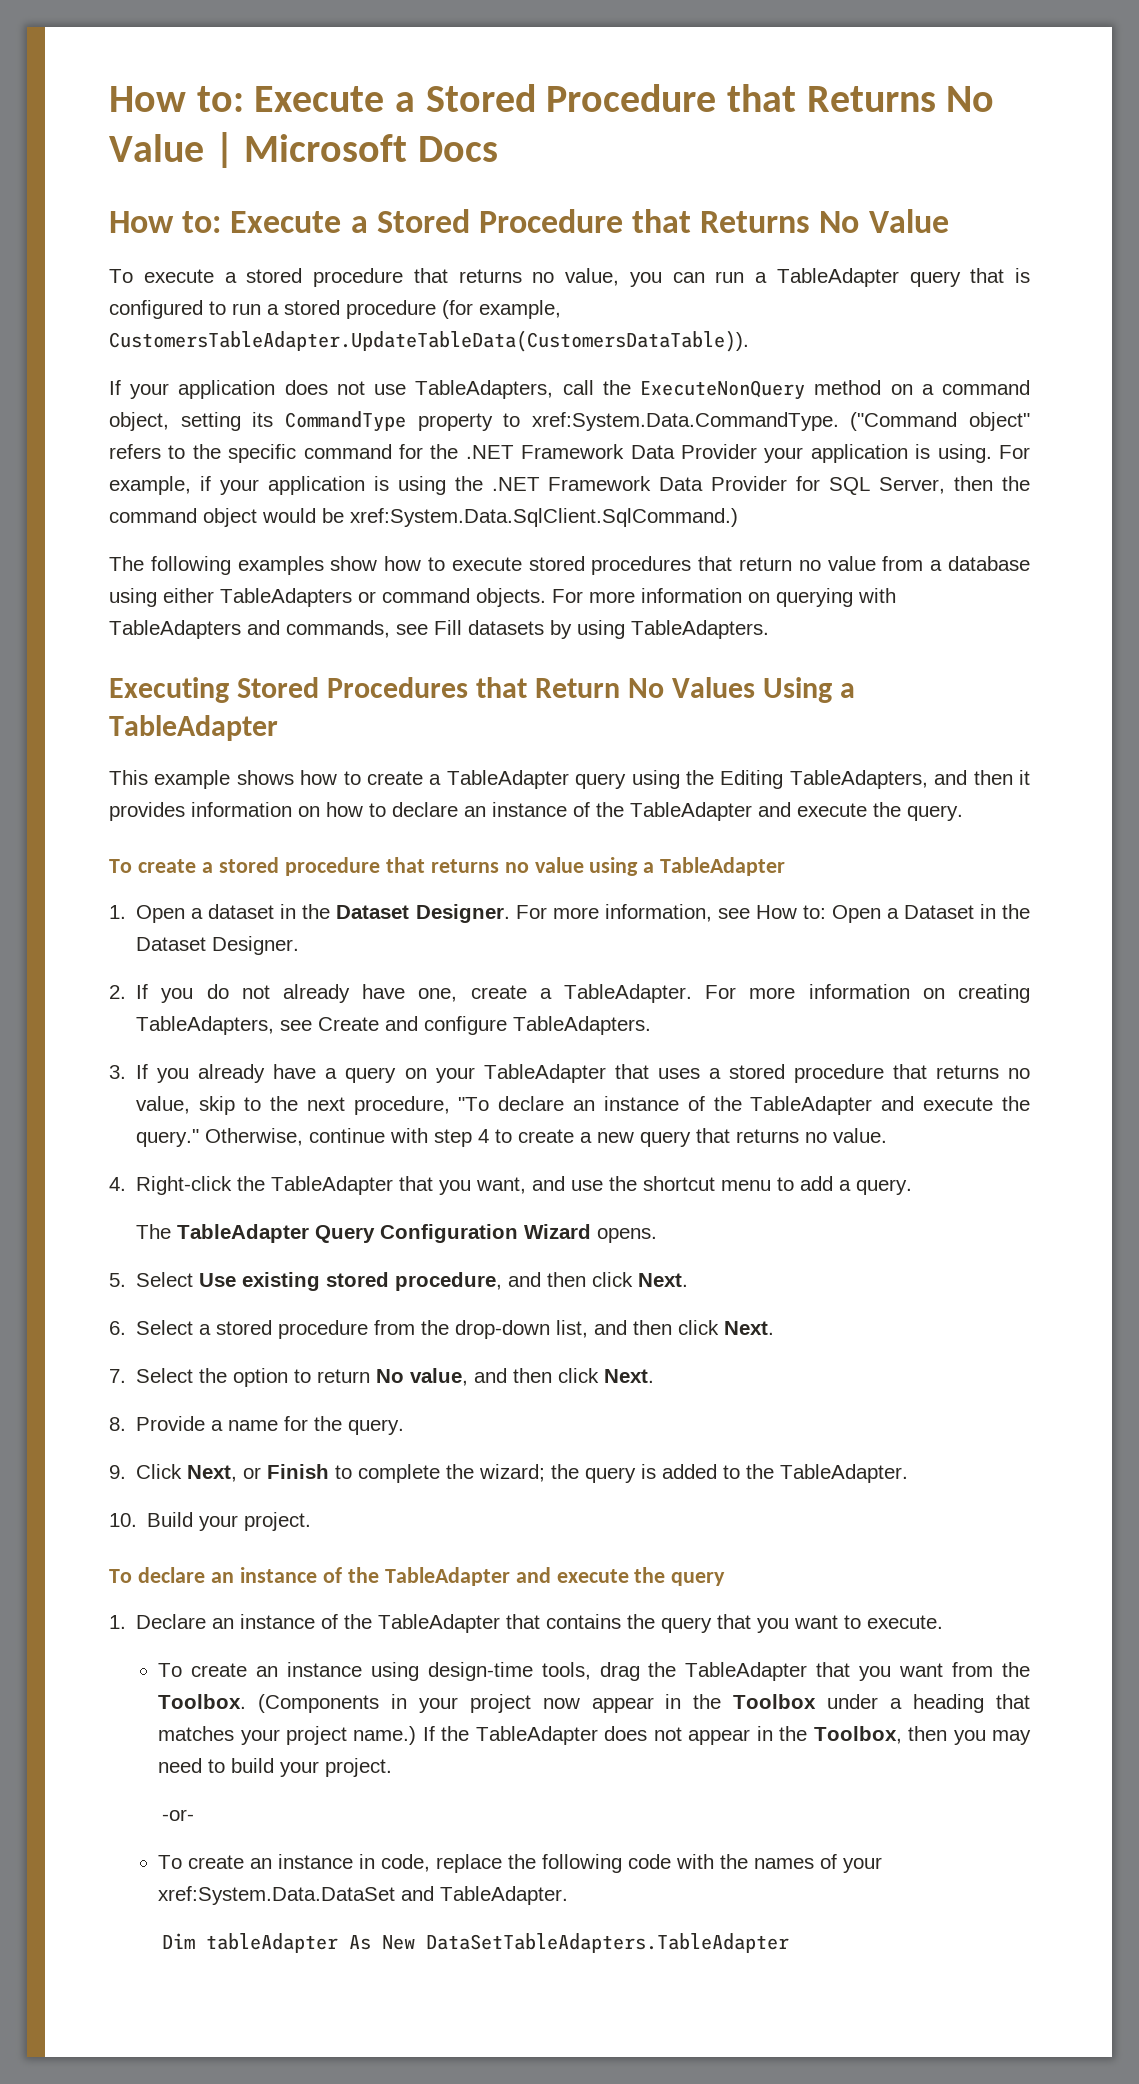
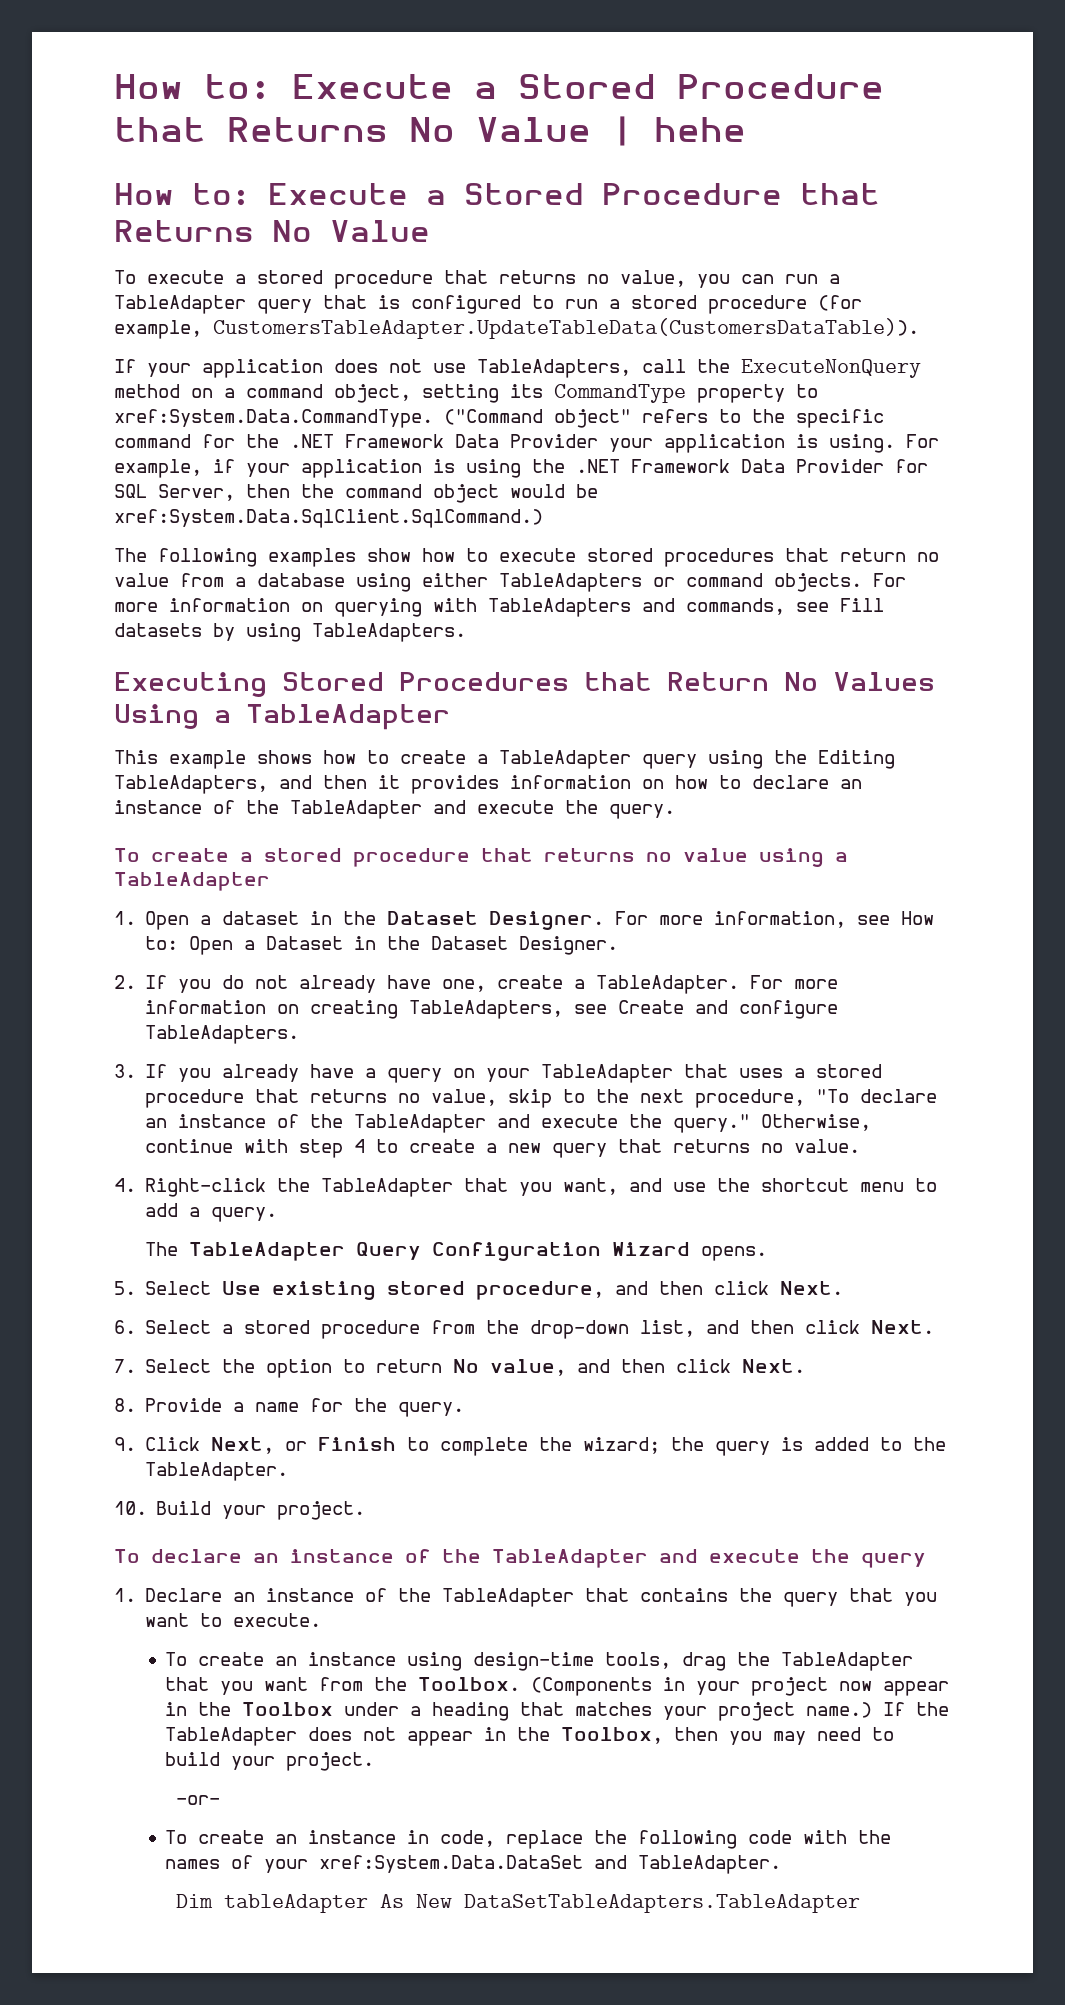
- How to: Execute a Stored Procedure that Returns No Value | Microsoft Docs
+ How to: Execute a Stored Procedure that Returns No Value | hehe

